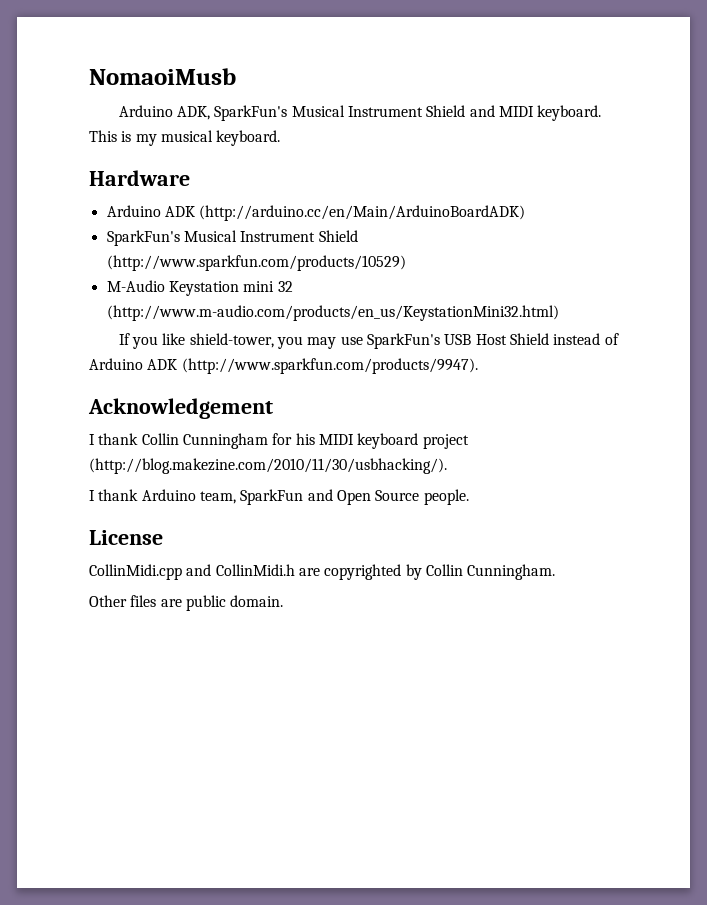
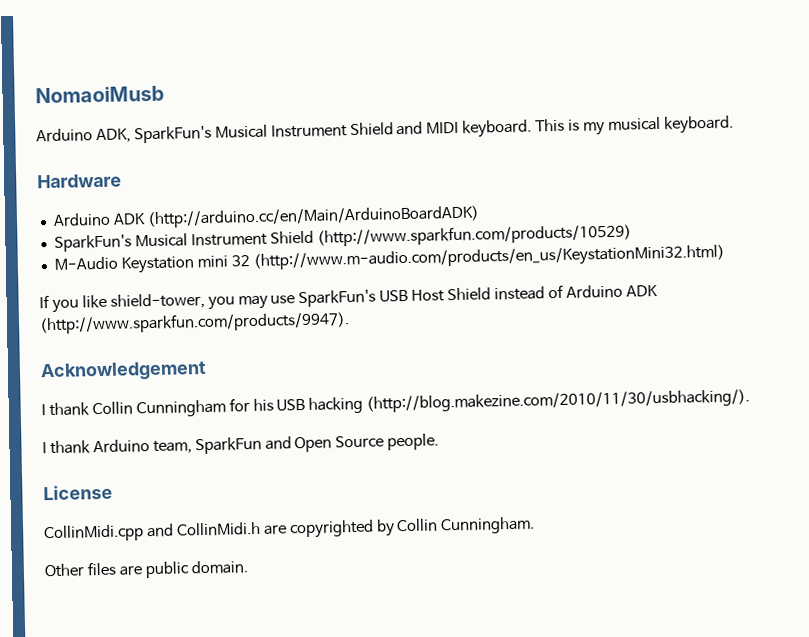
- I thank Collin Cunningham for his MIDI keyboard project (http://blog.makezine.com/2010/11/30/usbhacking/).
+ I thank Collin Cunningham for his USB hacking (http://blog.makezine.com/2010/11/30/usbhacking/).

